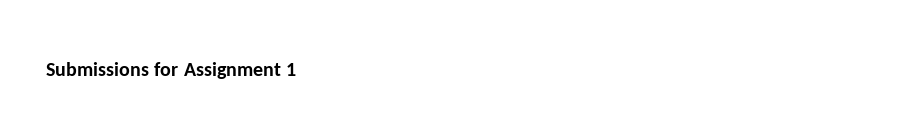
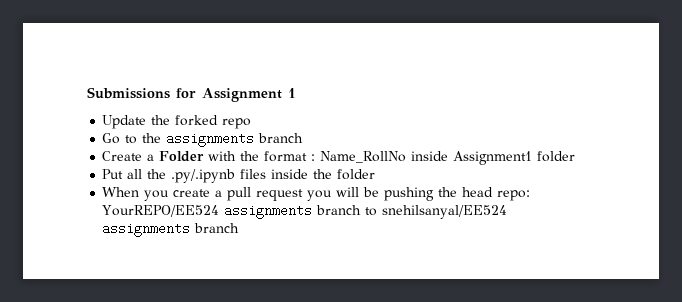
+ Update the forked repo
+ Go to the assignments branch
+ Create a Folder with the format : Name_RollNo inside Assignment1 folder
+ Put all the .py/.ipynb files inside the folder
+ When you create a pull request you will be pushing the head repo: YourREPO/EE524 assignments branch to snehilsanyal/EE524 assignments branch

